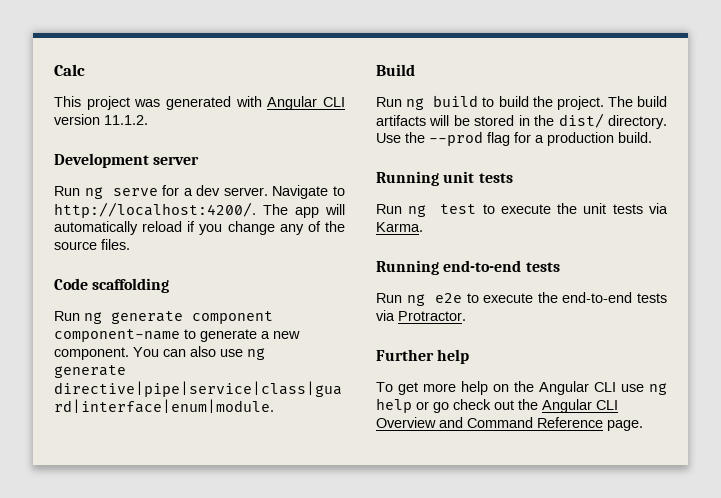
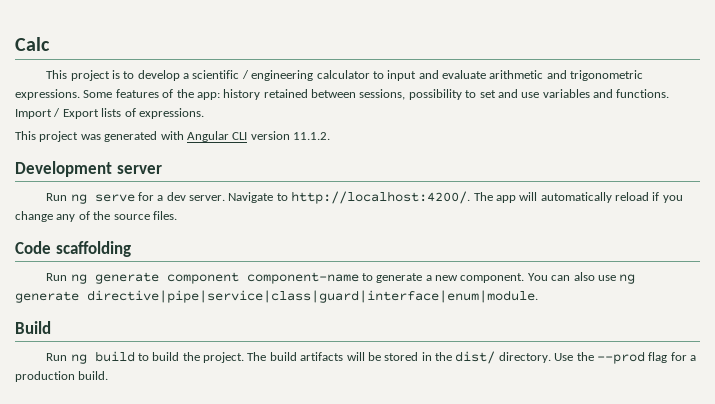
+ This project is to develop a scientific / engineering calculator to input and evaluate arithmetic and trigonometric expressions. Some features of the app: history retained between sessions, possibility to set and use variables and functions. Import / Export lists of expressions.
- Running unit tests
- Run ng test to execute the unit tests via Karma.
- Running end-to-end tests
- Run ng e2e to execute the end-to-end tests via Protractor.
- Further help
- To get more help on the Angular CLI use ng help or go check out the Angular CLI Overview and Command Reference page.

